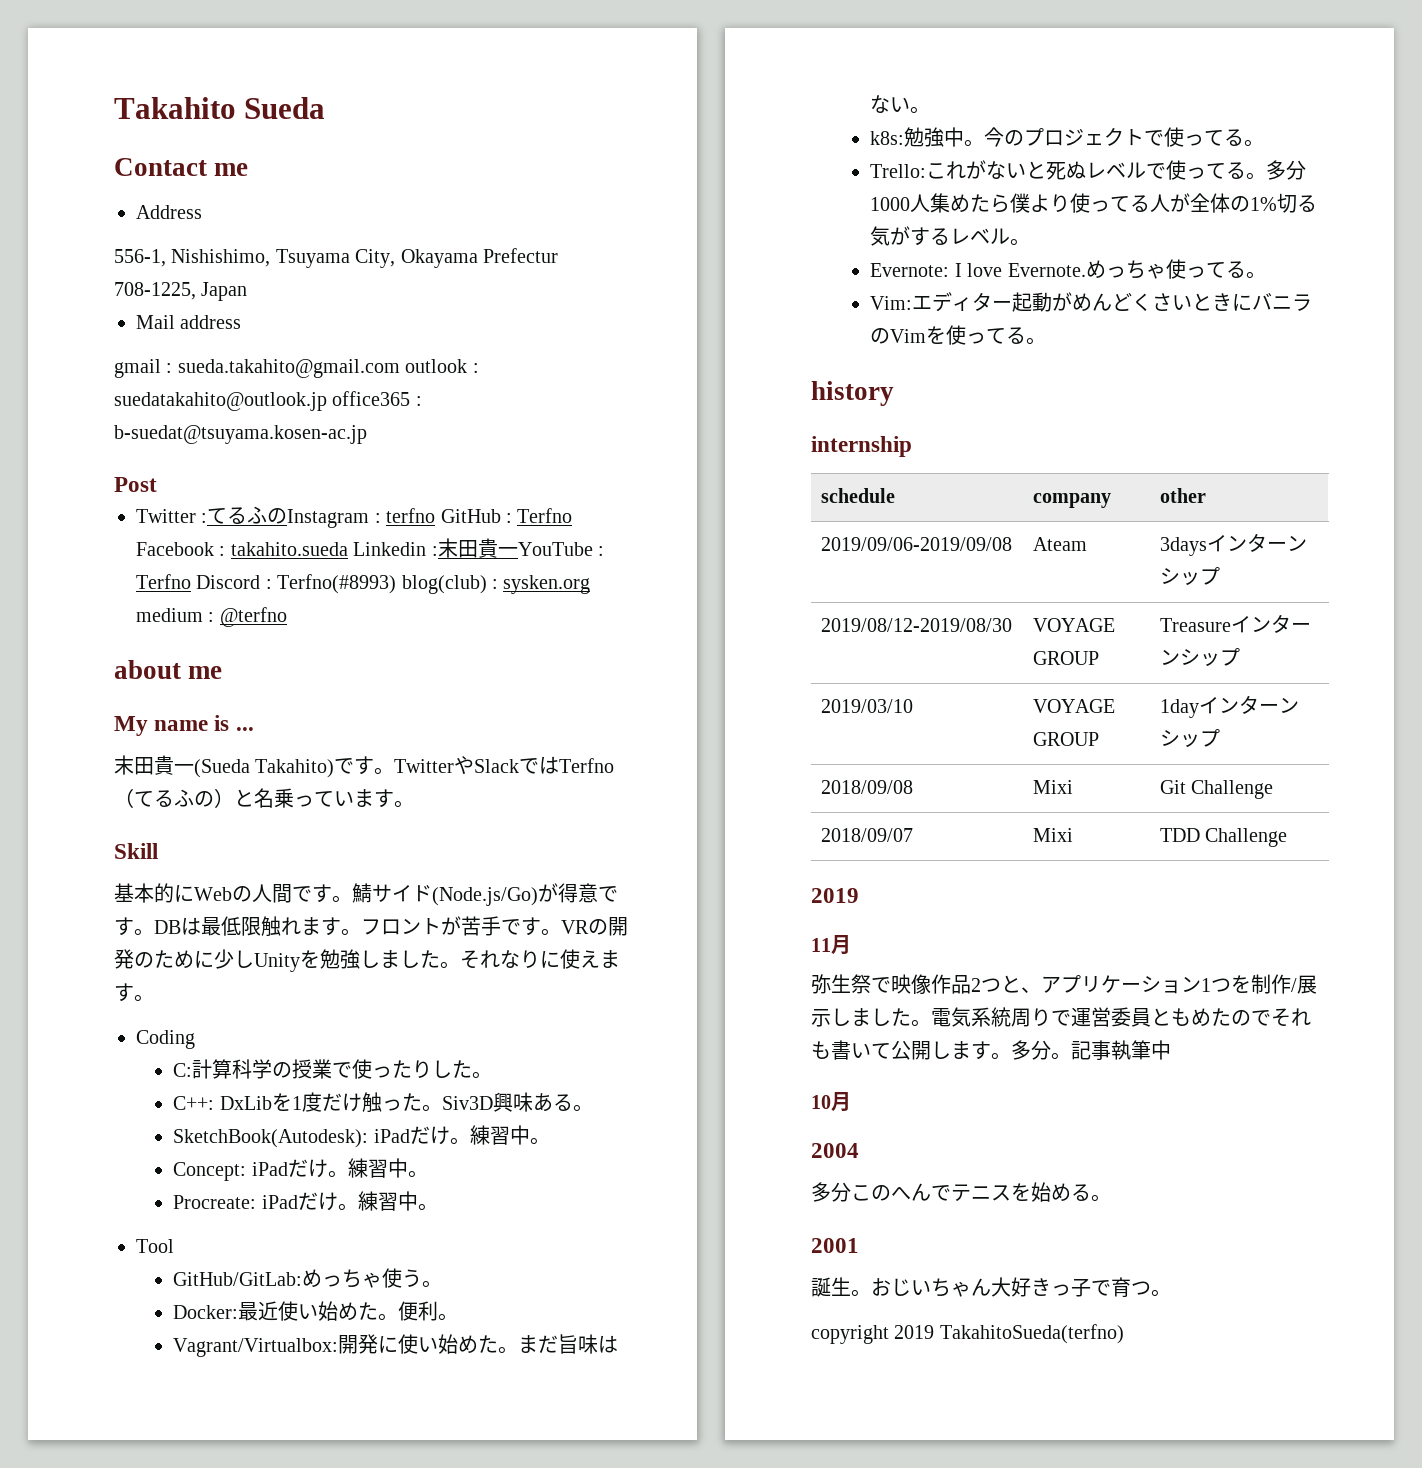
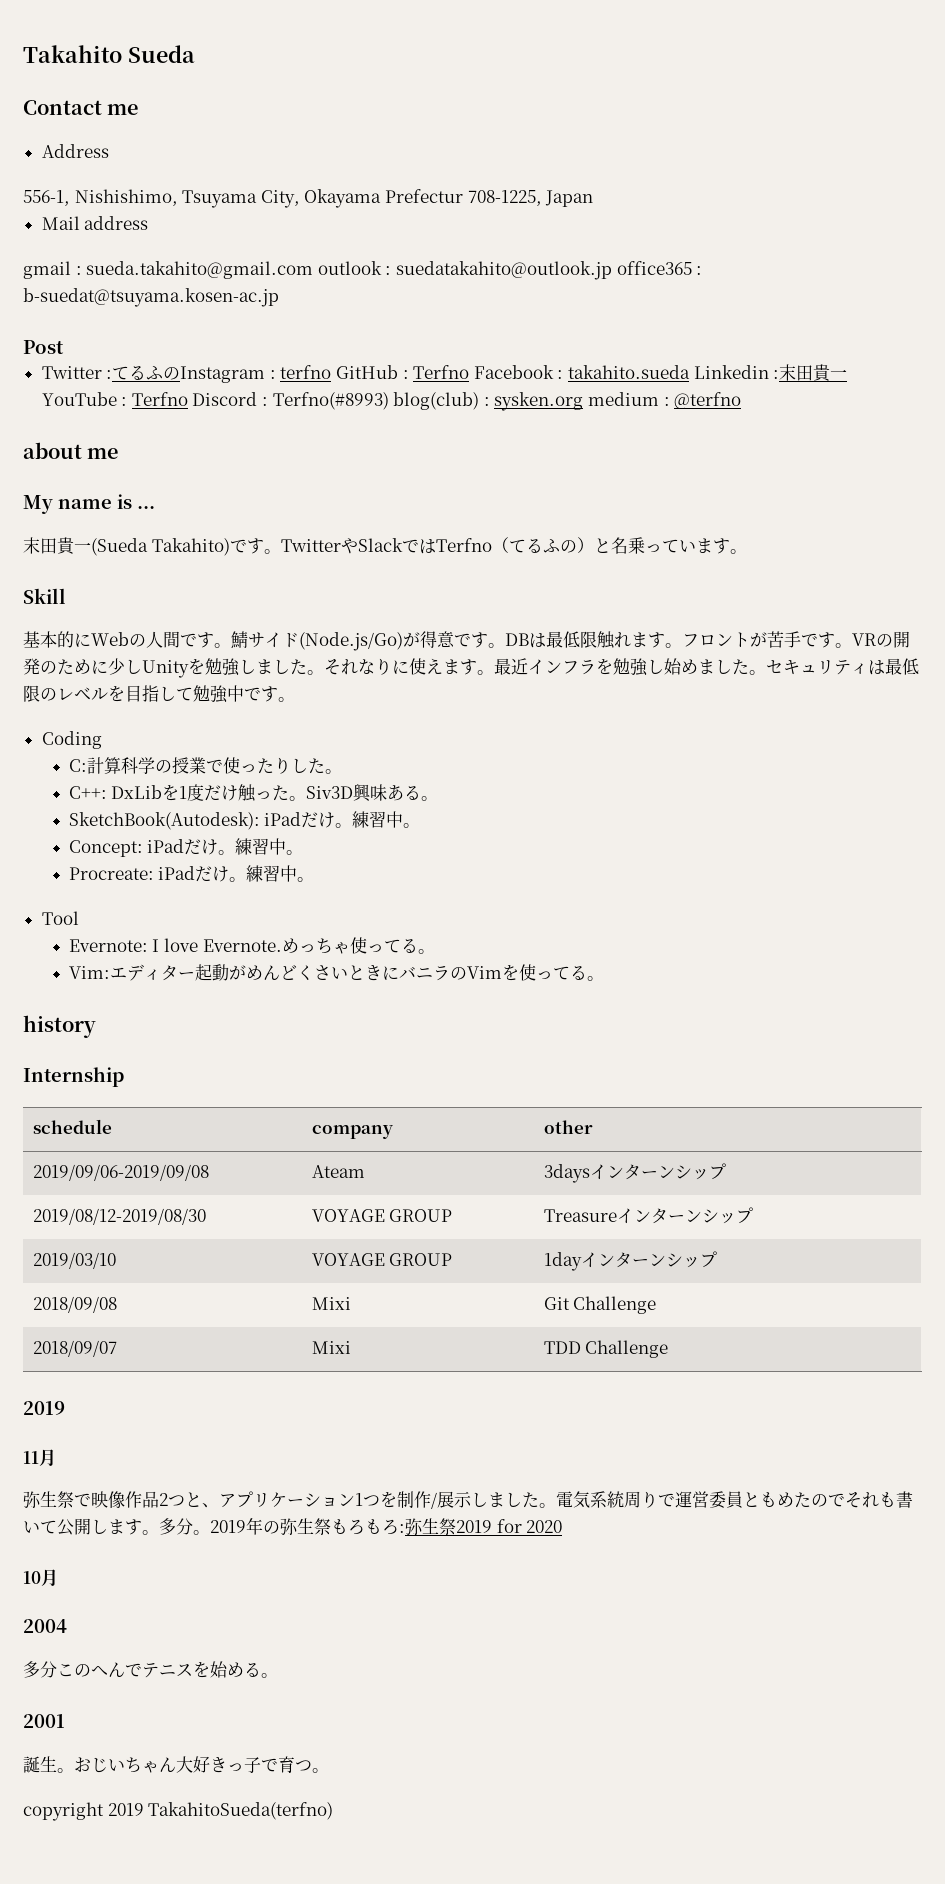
+ 最近インフラを勉強し始めました。セキュリティは最低限のレベルを目指して勉強中です。
- GitHub/GitLab:めっちゃ使う。
- Docker:最近使い始めた。便利。
- Vagrant/Virtualbox:開発に使い始めた。まだ旨味はない。
- k8s:勉強中。今のプロジェクトで使ってる。
- Trello:これがないと死ぬレベルで使ってる。多分1000人集めたら僕より使ってる人が全体の1%切る気がするレベル。
- internship
+ Internship
- 記事執筆中
+ 2019年の弥生祭もろもろ:弥生祭2019 for 2020

